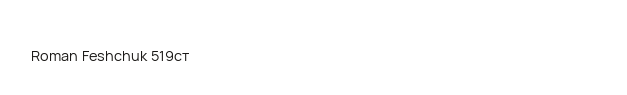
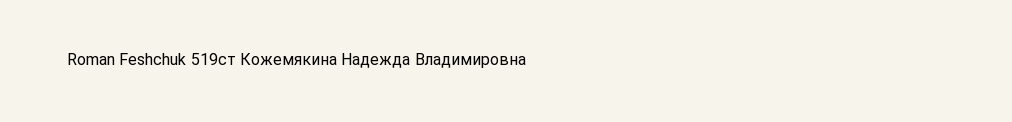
- Roman Feshchuk 519ст
+ Roman Feshchuk 519ст Кожемякина Надежда Владимировна

